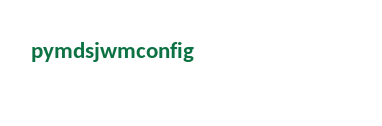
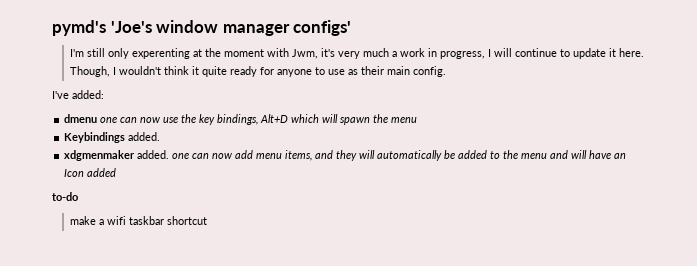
- pymdsjwmconfig
+ pymd's 'Joe's window manager configs'
+ I'm still only experenting at the moment with Jwm, it's very much a work in progress, I will continue to update it here. Though, I wouldn't think it quite ready for anyone to use as their main config.
+ I've added:
+ dmenu one can now use the key bindings, Alt+D which will spawn the menu
+ Keybindings added.
+ xdgmenmaker added. one can now add menu items, and they will automatically be added to the menu and will have an Icon added
+ to-do
+ make a wifi taskbar shortcut

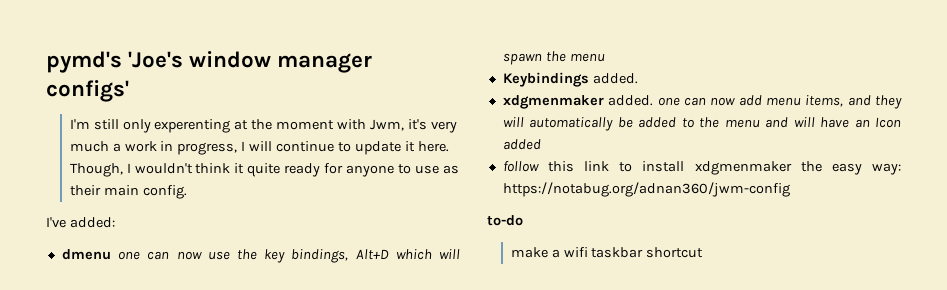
+ follow this link to install xdgmenmaker the easy way: https://notabug.org/adnan360/jwm-config

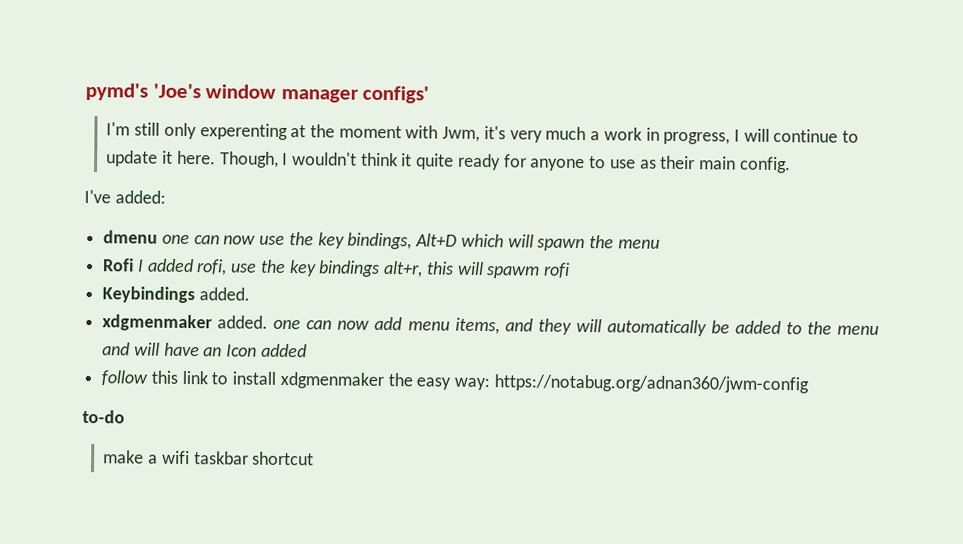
+ Rofi I added rofi, use the key bindings alt+r, this will spawm rofi

